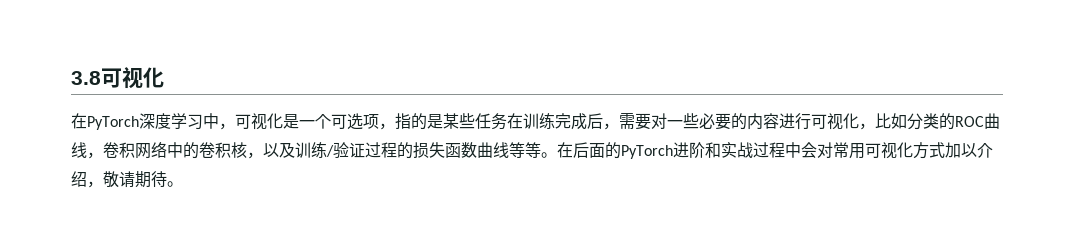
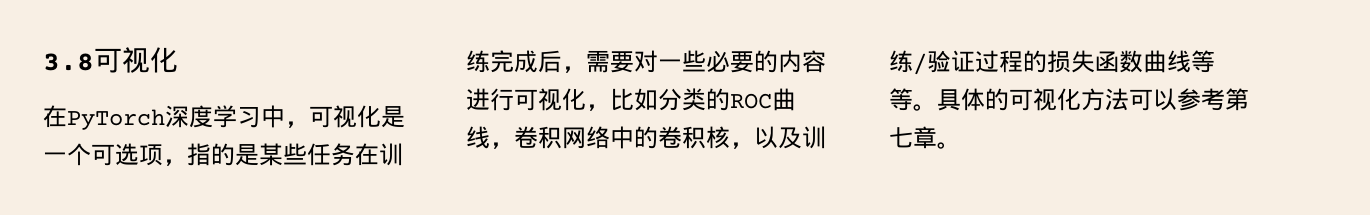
- 在后面的PyTorch进阶和实战过程中会对常用可视化方式加以介绍，敬请期待。
+ 具体的可视化方法可以参考第七章。

